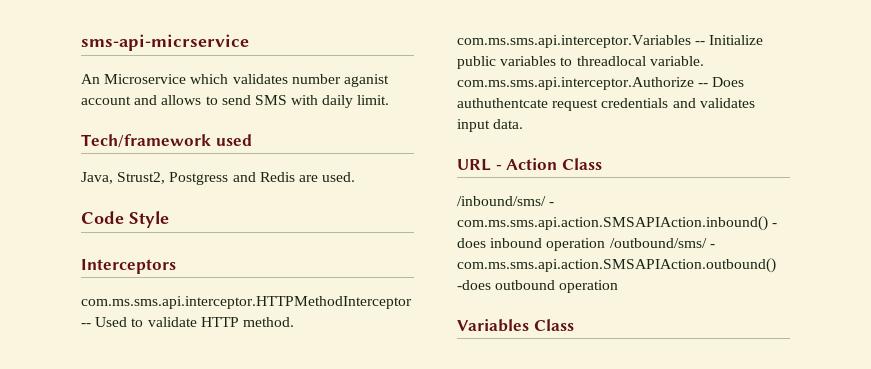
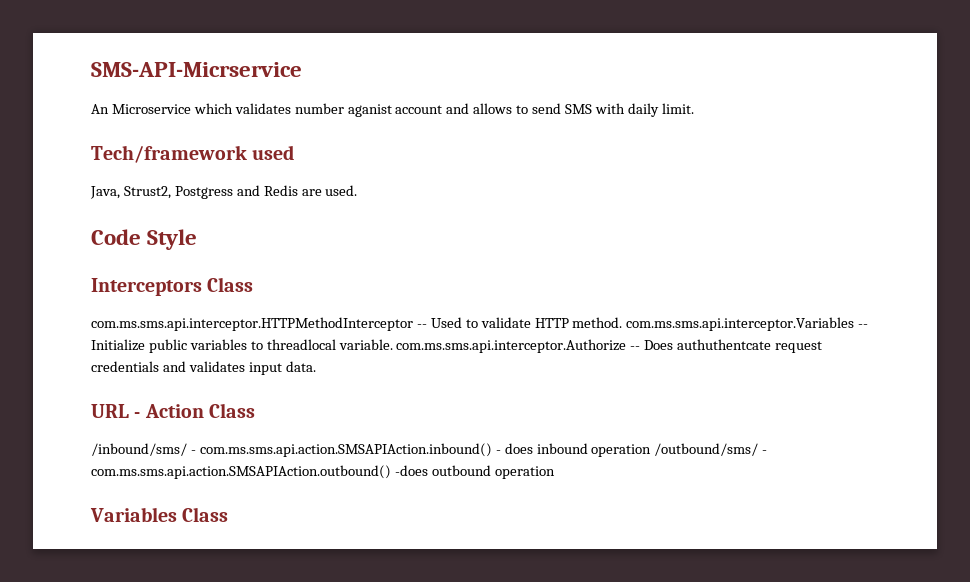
- sms-api-micrservice
+ SMS-API-Micrservice
- Interceptors
+ Interceptors Class

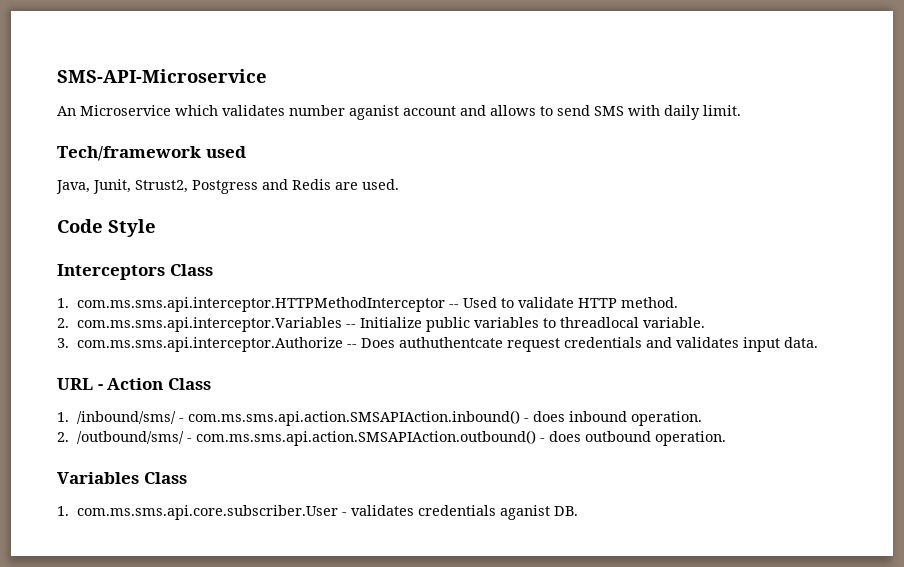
- SMS-API-Micrservice
+ SMS-API-Microservice
- Java, Strust2, Postgress and Redis are used.
+ Java, Junit, Strust2, Postgress and Redis are used.
- com.ms.sms.api.interceptor.HTTPMethodInterceptor -- Used to validate HTTP method. com.ms.sms.api.interceptor.Variables -- Initialize public variables to threadlocal variable. com.ms.sms.api.interceptor.Authorize -- Does authuthentcate request credentials and validates input data.
+ 1. com.ms.sms.api.interceptor.HTTPMethodInterceptor -- Used to validate HTTP method.
+ 2. com.ms.sms.api.interceptor.Variables -- Initialize public variables to threadlocal variable.
+ 3. com.ms.sms.api.interceptor.Authorize -- Does authuthentcate request credentials and validates input data.
- /inbound/sms/ - com.ms.sms.api.action.SMSAPIAction.inbound() - does inbound operation /outbound/sms/ - com.ms.sms.api.action.SMSAPIAction.outbound() -does outbound operation
+ 1. /inbound/sms/ - com.ms.sms.api.action.SMSAPIAction.inbound() - does inbound operation.
+ 2. /outbound/sms/ - com.ms.sms.api.action.SMSAPIAction.outbound() - does outbound operation.
  Variables Class
+ 1. com.ms.sms.api.core.subscriber.User - validates credentials aganist DB.

